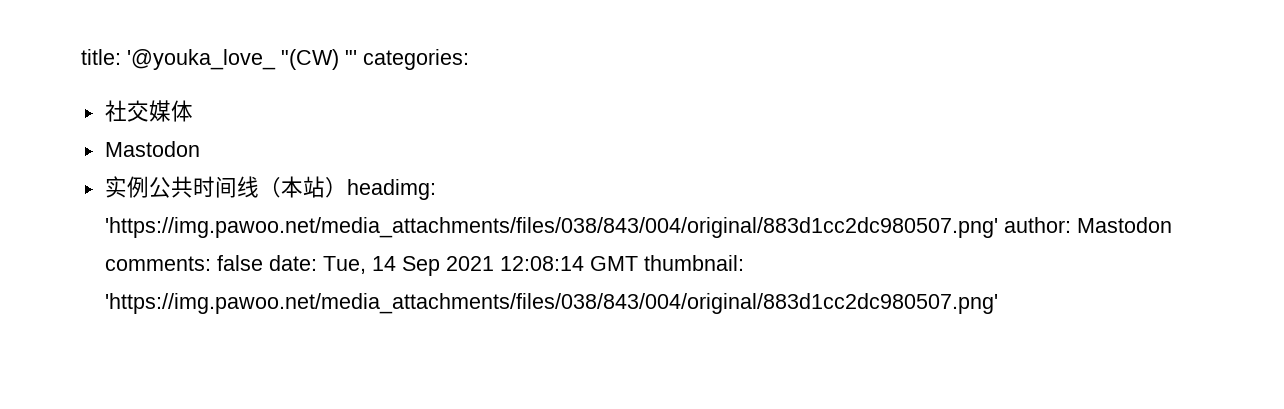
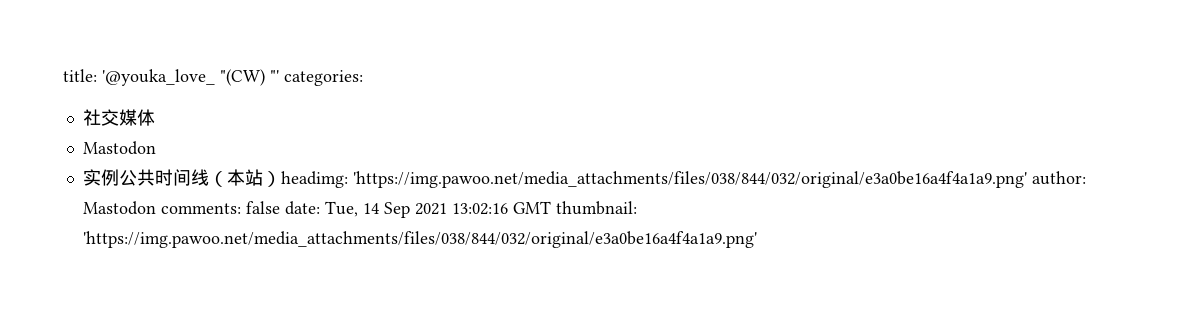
- 实例公共时间线（本站）headimg: 'https://img.pawoo.net/media_attachments/files/038/843/004/original/883d1cc2dc980507.png' author: Mastodon comments: false date: Tue, 14 Sep 2021 12:08:14 GMT thumbnail: 'https://img.pawoo.net/media_attachments/files/038/843/004/original/883d1cc2dc980507.png'
+ 实例公共时间线（本站）headimg: 'https://img.pawoo.net/media_attachments/files/038/844/032/original/e3a0be16a4f4a1a9.png' author: Mastodon comments: false date: Tue, 14 Sep 2021 13:02:16 GMT thumbnail: 'https://img.pawoo.net/media_attachments/files/038/844/032/original/e3a0be16a4f4a1a9.png'

